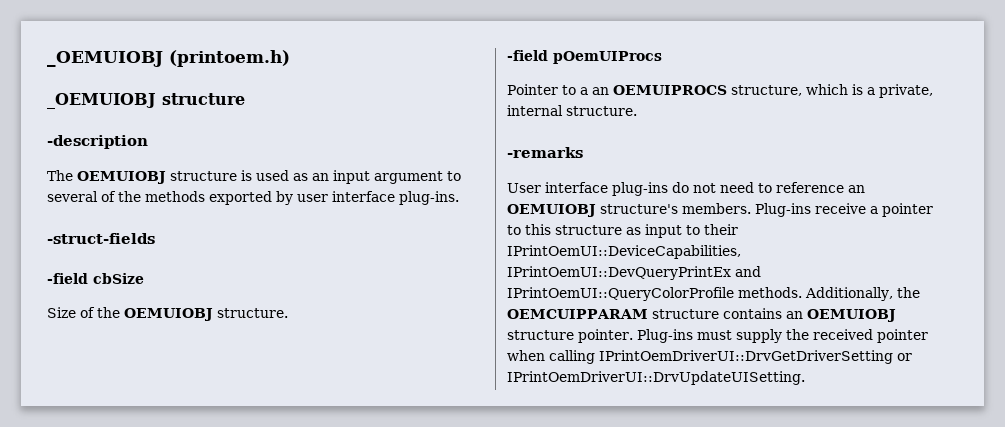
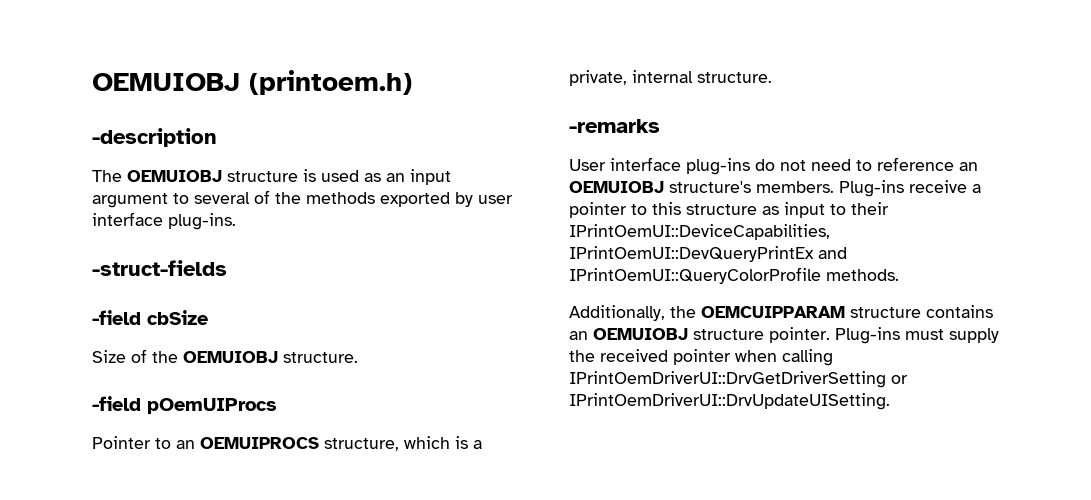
- _OEMUIOBJ (printoem.h)
+ OEMUIOBJ (printoem.h)
- _OEMUIOBJ structure
- Pointer to a an OEMUIPROCS structure, which is a private, internal structure.
+ Pointer to an OEMUIPROCS structure, which is a private, internal structure.
- Plug-ins receive a pointer to this structure as input to their IPrintOemUI::DeviceCapabilities, IPrintOemUI::DevQueryPrintEx and IPrintOemUI::QueryColorProfile methods. Additionally, the OEMCUIPPARAM structure contains an OEMUIOBJ structure pointer.
+ Plug-ins receive a pointer to this structure as input to their IPrintOemUI::DeviceCapabilities, IPrintOemUI::DevQueryPrintEx and IPrintOemUI::QueryColorProfile methods.
+ Additionally, the OEMCUIPPARAM structure contains an OEMUIOBJ structure pointer.

